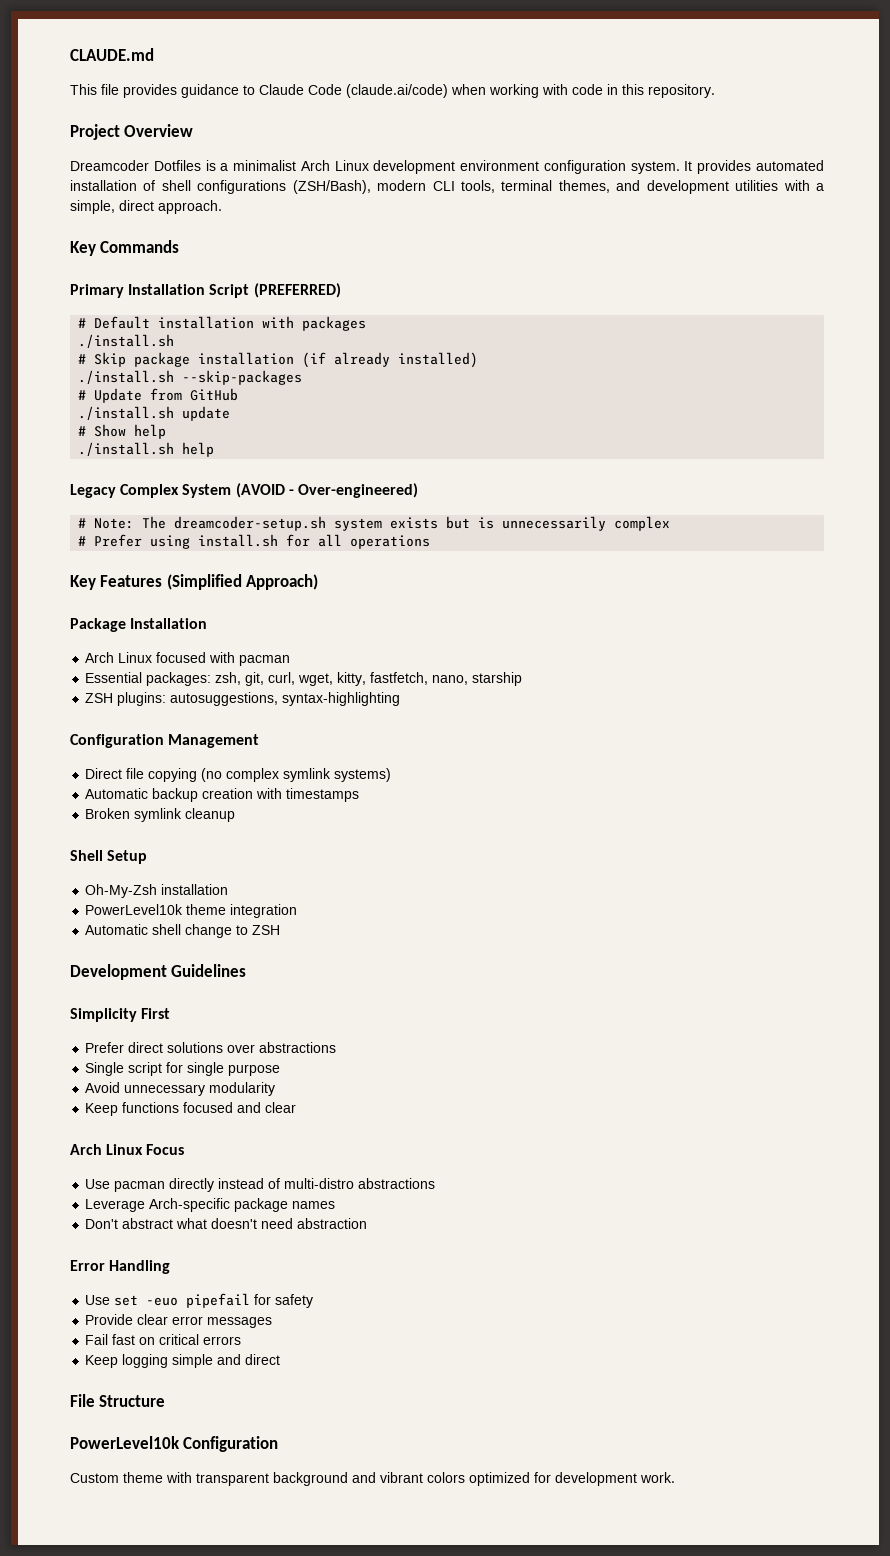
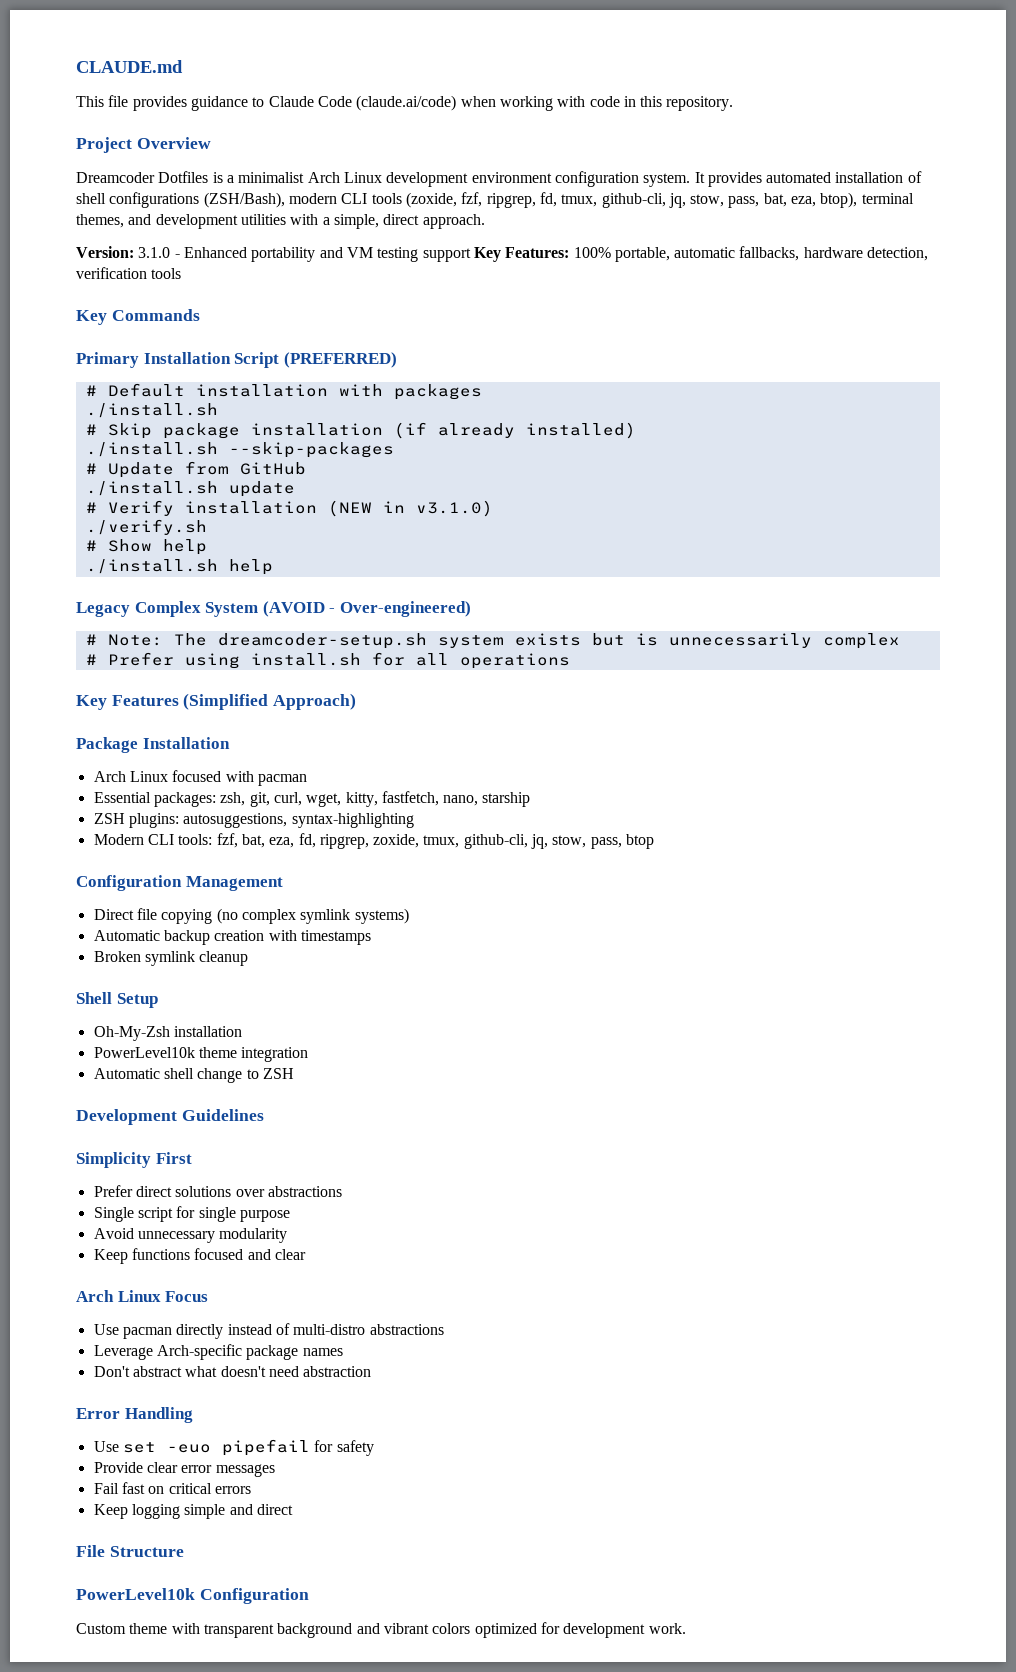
- It provides automated installation of shell configurations (ZSH/Bash), modern CLI tools, terminal themes, and development utilities with a simple, direct approach.
+ It provides automated installation of shell configurations (ZSH/Bash), modern CLI tools (zoxide, fzf, ripgrep, fd, tmux, github-cli, jq, stow, pass, bat, eza, btop), terminal themes, and development utilities with a simple, direct approach.
+ Version: 3.1.0 - Enhanced portability and VM testing support Key Features: 100% portable, automatic fallbacks, hardware detection, verification tools
+ # Verify installation (NEW in v3.1.0)
+ ./verify.sh
+ Modern CLI tools: fzf, bat, eza, fd, ripgrep, zoxide, tmux, github-cli, jq, stow, pass, btop

